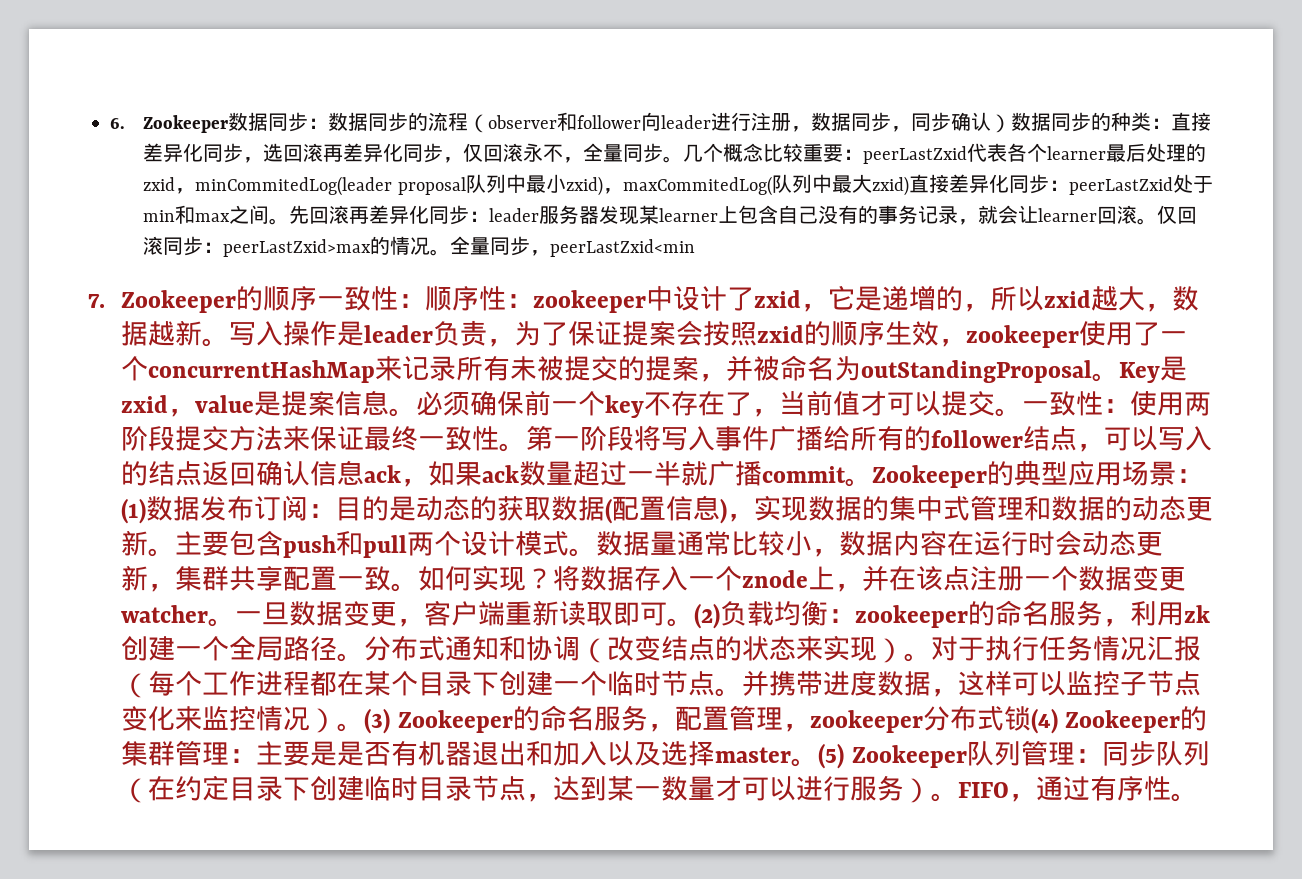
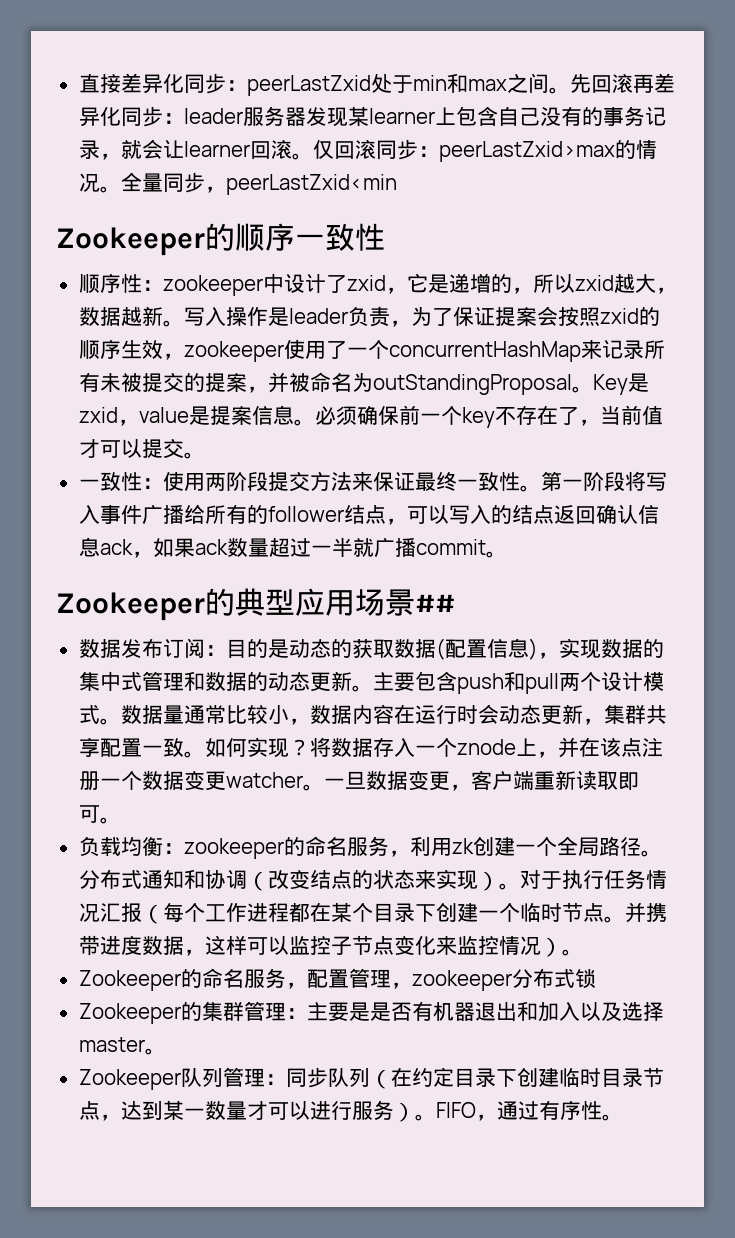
- 6. Zookeeper数据同步：数据同步的流程（observer和follower向leader进行注册，数据同步，同步确认）数据同步的种类：直接差异化同步，选回滚再差异化同步，仅回滚永不，全量同步。几个概念比较重要：peerLastZxid代表各个learner最后处理的zxid，minCommitedLog(leader proposal队列中最小zxid)，maxCommitedLog(队列中最大zxid)直接差异化同步：peerLastZxid处于min和max之间。
+ 直接差异化同步：peerLastZxid处于min和max之间。
- 7. Zookeeper的顺序一致性：顺序性：zookeeper中设计了zxid，它是递增的，所以zxid越大，数据越新。
+ Zookeeper的顺序一致性
+ 顺序性：zookeeper中设计了zxid，它是递增的，所以zxid越大，数据越新。
- 必须确保前一个key不存在了，当前值才可以提交。一致性：使用两阶段提交方法来保证最终一致性。
+ 必须确保前一个key不存在了，当前值才可以提交。
+ 一致性：使用两阶段提交方法来保证最终一致性。
- 第一阶段将写入事件广播给所有的follower结点，可以写入的结点返回确认信息ack，如果ack数量超过一半就广播commit。Zookeeper的典型应用场景：(1)数据发布订阅：目的是动态的获取数据(配置信息)，实现数据的集中式管理和数据的动态更新。
+ 第一阶段将写入事件广播给所有的follower结点，可以写入的结点返回确认信息ack，如果ack数量超过一半就广播commit。
+ Zookeeper的典型应用场景##
+ 数据发布订阅：目的是动态的获取数据(配置信息)，实现数据的集中式管理和数据的动态更新。
- 一旦数据变更，客户端重新读取即可。(2)负载均衡：zookeeper的命名服务，利用zk创建一个全局路径。
+ 一旦数据变更，客户端重新读取即可。
+ 负载均衡：zookeeper的命名服务，利用zk创建一个全局路径。
- 并携带进度数据，这样可以监控子节点变化来监控情况）。(3) Zookeeper的命名服务，配置管理，zookeeper分布式锁(4) Zookeeper的集群管理：主要是是否有机器退出和加入以及选择master。(5) Zookeeper队列管理：同步队列（在约定目录下创建临时目录节点，达到某一数量才可以进行服务）。
+ 并携带进度数据，这样可以监控子节点变化来监控情况）。
+ Zookeeper的命名服务，配置管理，zookeeper分布式锁
+ Zookeeper的集群管理：主要是是否有机器退出和加入以及选择master。
+ Zookeeper队列管理：同步队列（在约定目录下创建临时目录节点，达到某一数量才可以进行服务）。

